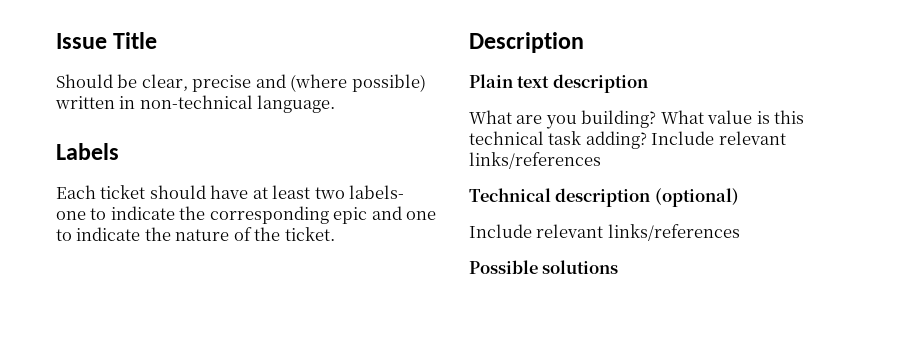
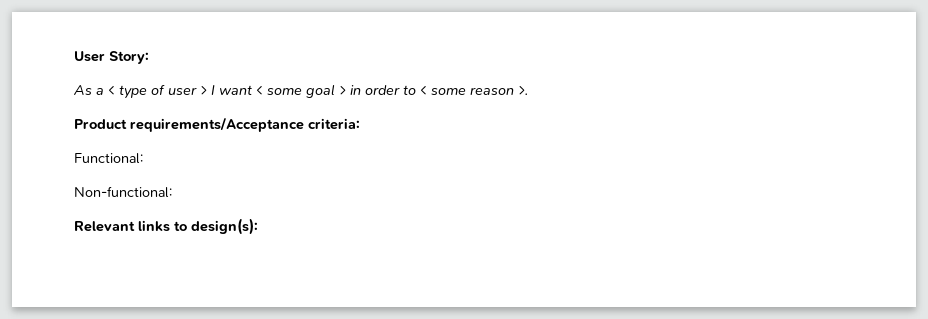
- Issue Title
- Should be clear, precise and (where possible) written in non-technical language.
- Labels
- Each ticket should have at least two labels- one to indicate the corresponding epic and one to indicate the nature of the ticket.
- Description
- Plain text description
- What are you building? What value is this technical task adding? Include relevant links/references
- Technical description (optional)
- Include relevant links/references
- Possible solutions
+ User Story:
+ As a < type of user > I want < some goal > in order to < some reason >.
+ Product requirements/Acceptance criteria:
+ Functional:
+ Non-functional:
+ Relevant links to design(s):

